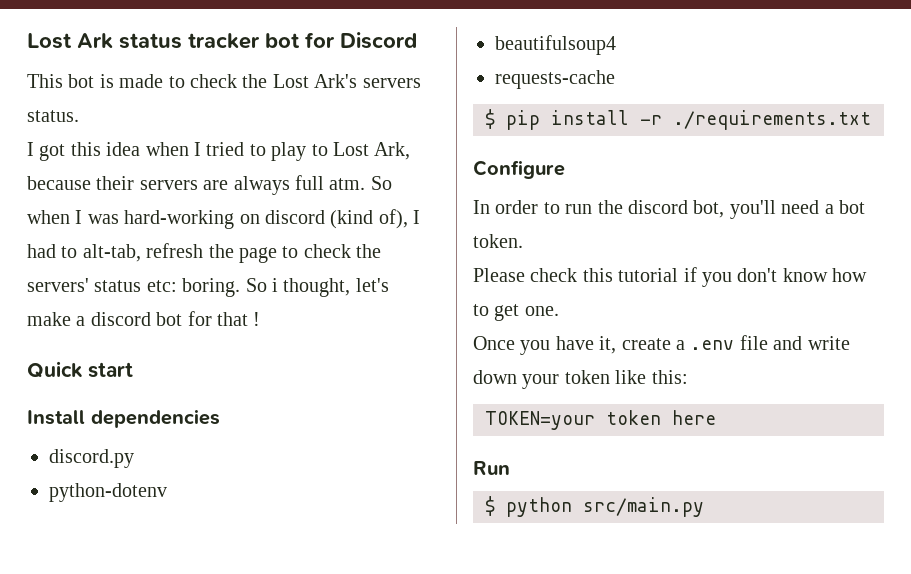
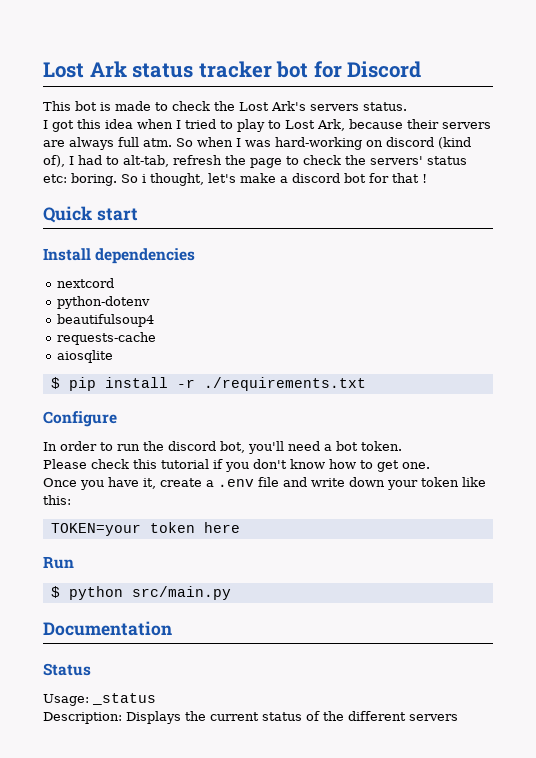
- discord.py
+ nextcord
+ aiosqlite
+ Documentation
+ Status
+ Usage: _status
+ Description: Displays the current status of the different servers

